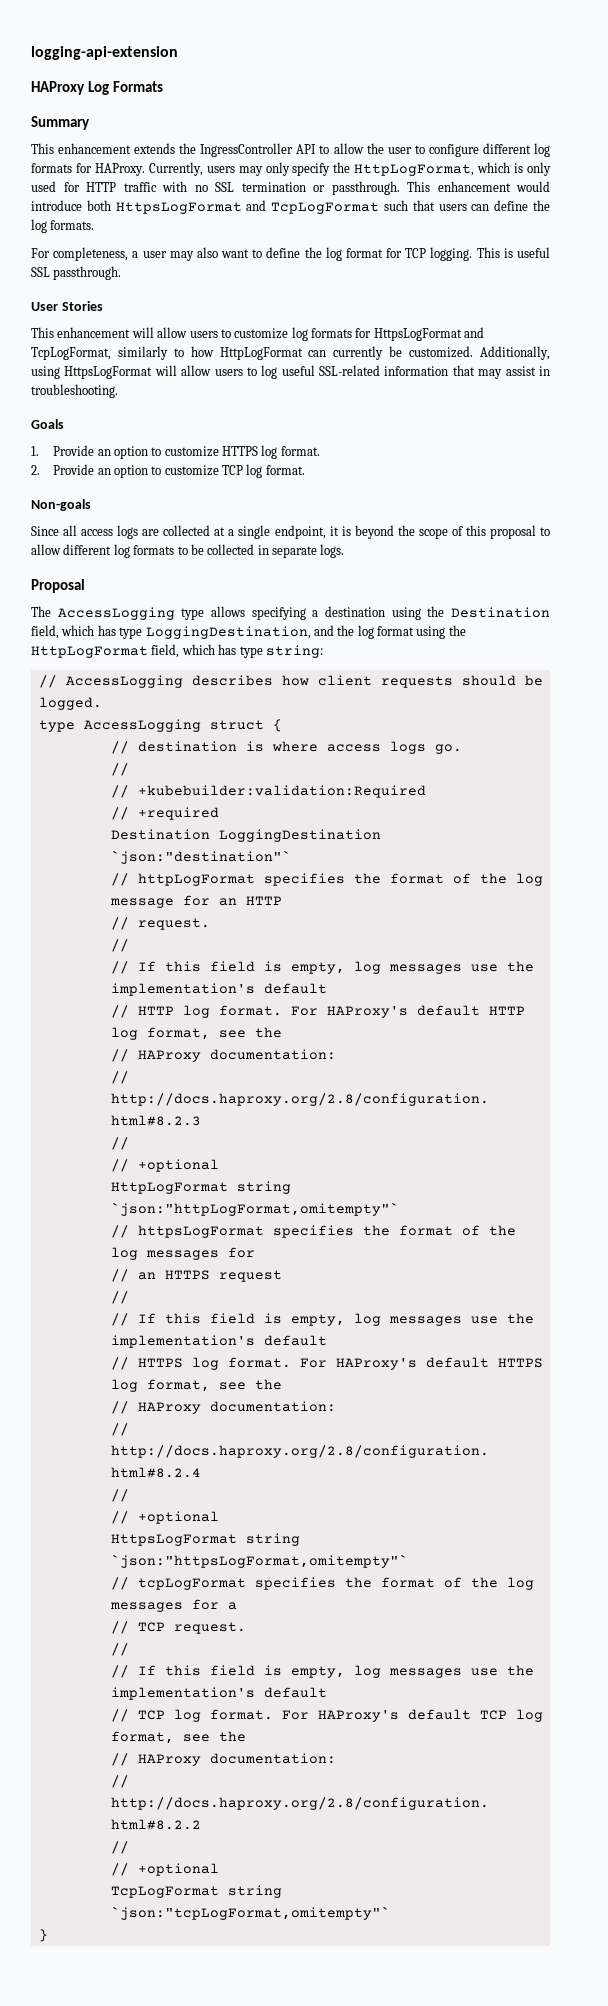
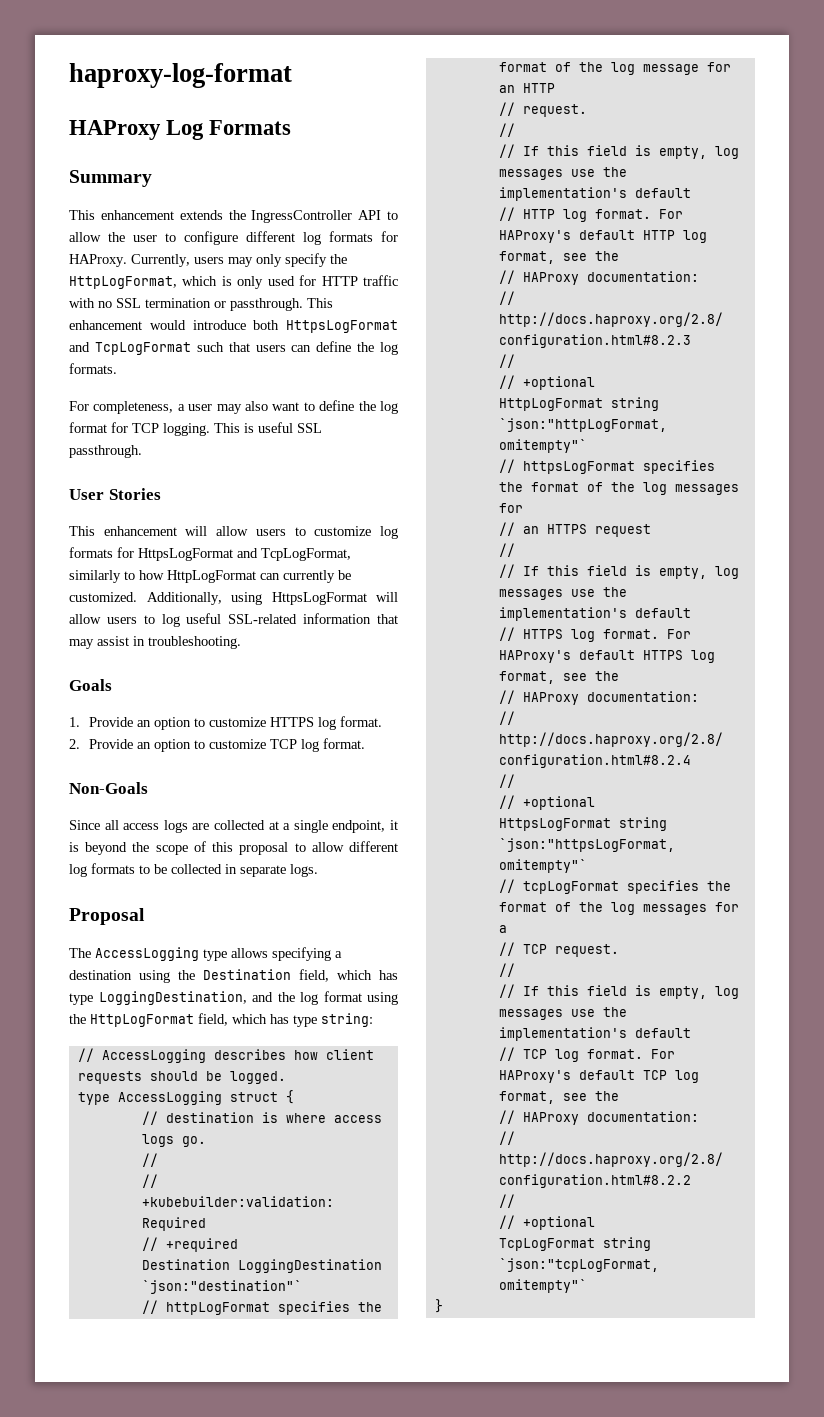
- logging-api-extension
+ haproxy-log-format
- Non-goals
+ Non-Goals

